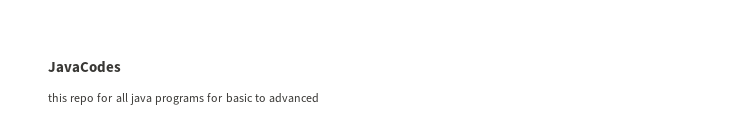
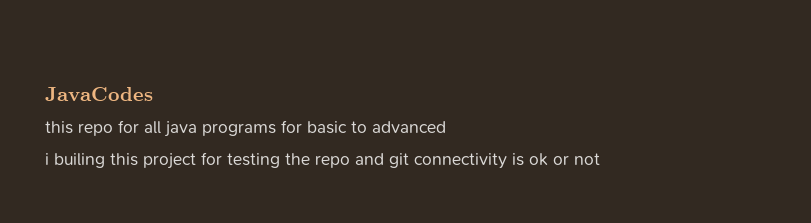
+ i builing this project for testing the repo and git connectivity is ok or not

